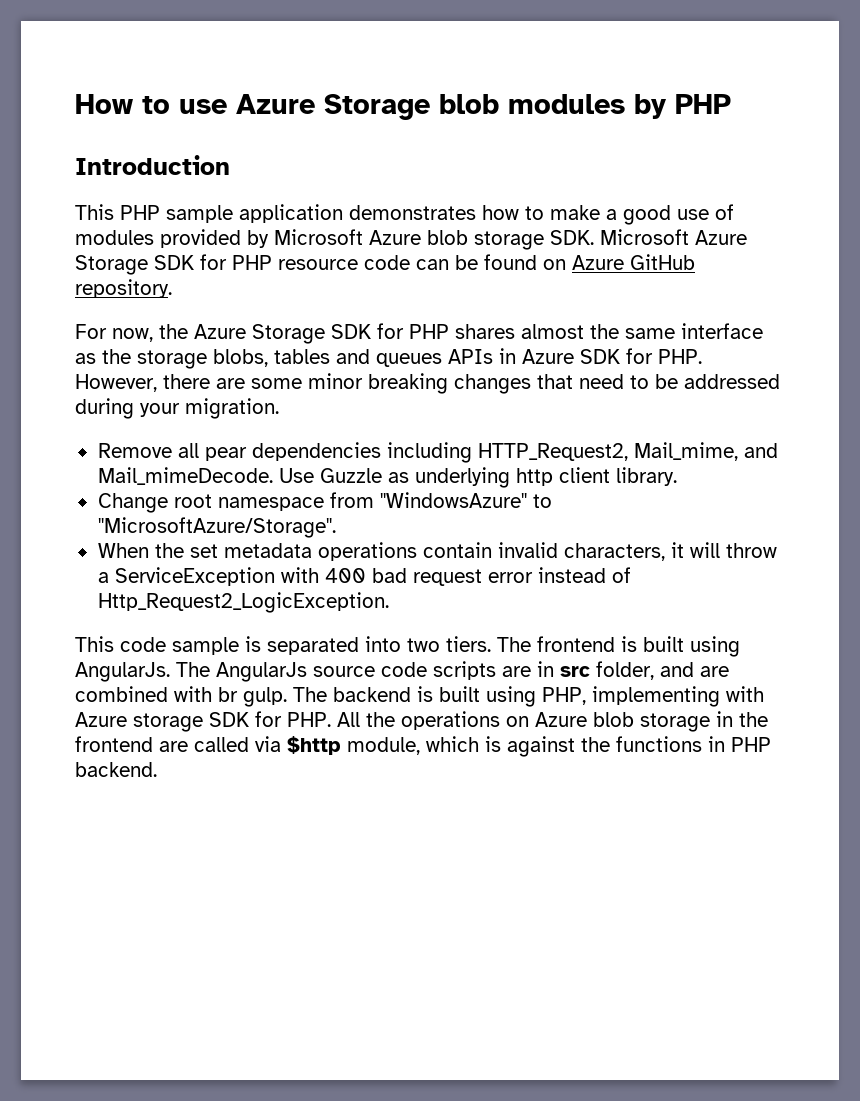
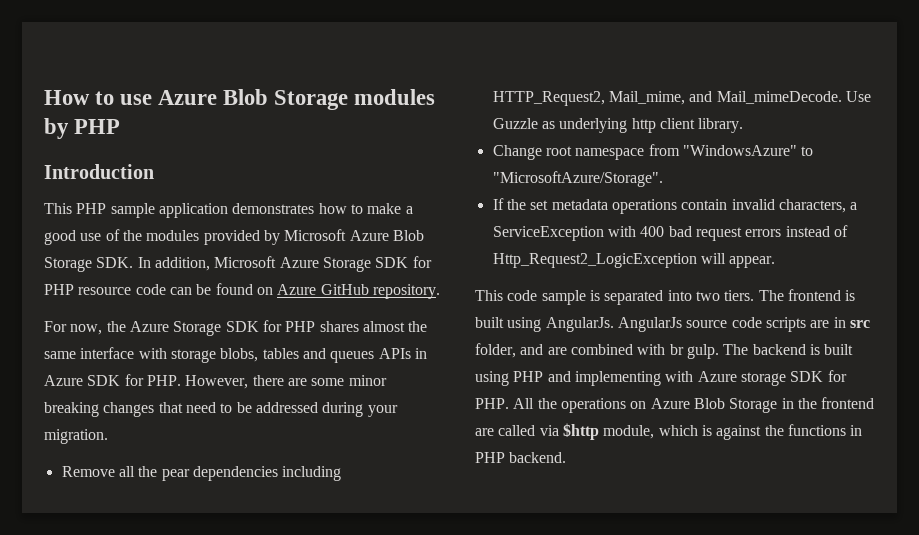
- How to use Azure Storage blob modules by PHP
+ How to use Azure Blob Storage modules by PHP
- This PHP sample application demonstrates how to make a good use of modules provided by Microsoft Azure blob storage SDK. Microsoft Azure Storage SDK for PHP resource code can be found on Azure GitHub repository.
+ This PHP sample application demonstrates how to make a good use of the modules provided by Microsoft Azure Blob Storage SDK. In addition, Microsoft Azure Storage SDK for PHP resource code can be found on Azure GitHub repository.
- For now, the Azure Storage SDK for PHP shares almost the same interface as the storage blobs, tables and queues APIs in Azure SDK for PHP. However, there are some minor breaking changes that need to be addressed during your migration.
+ For now, the Azure Storage SDK for PHP shares almost the same interface with storage blobs, tables and queues APIs in Azure SDK for PHP. However, there are some minor breaking changes that need to be addressed during your migration.
- Remove all pear dependencies including HTTP_Request2, Mail_mime, and Mail_mimeDecode.
+ Remove all the pear dependencies including HTTP_Request2, Mail_mime, and Mail_mimeDecode.
- When the set metadata operations contain invalid characters, it will throw a ServiceException with 400 bad request error instead of Http_Request2_LogicException.
+ If the set metadata operations contain invalid characters, a ServiceException with 400 bad request errors instead of Http_Request2_LogicException will appear.
- The AngularJs source code scripts are in src folder, and are combined with br gulp.
+ AngularJs source code scripts are in src folder, and are combined with br gulp.
- The backend is built using PHP, implementing with Azure storage SDK for PHP. All the operations on Azure blob storage in the frontend are called via $http module, which is against the functions in PHP backend.
+ The backend is built using PHP and implementing with Azure storage SDK for PHP. All the operations on Azure Blob Storage in the frontend are called via $http module, which is against the functions in PHP backend.

